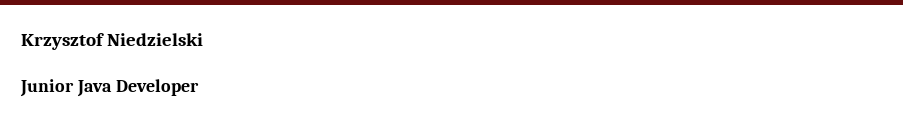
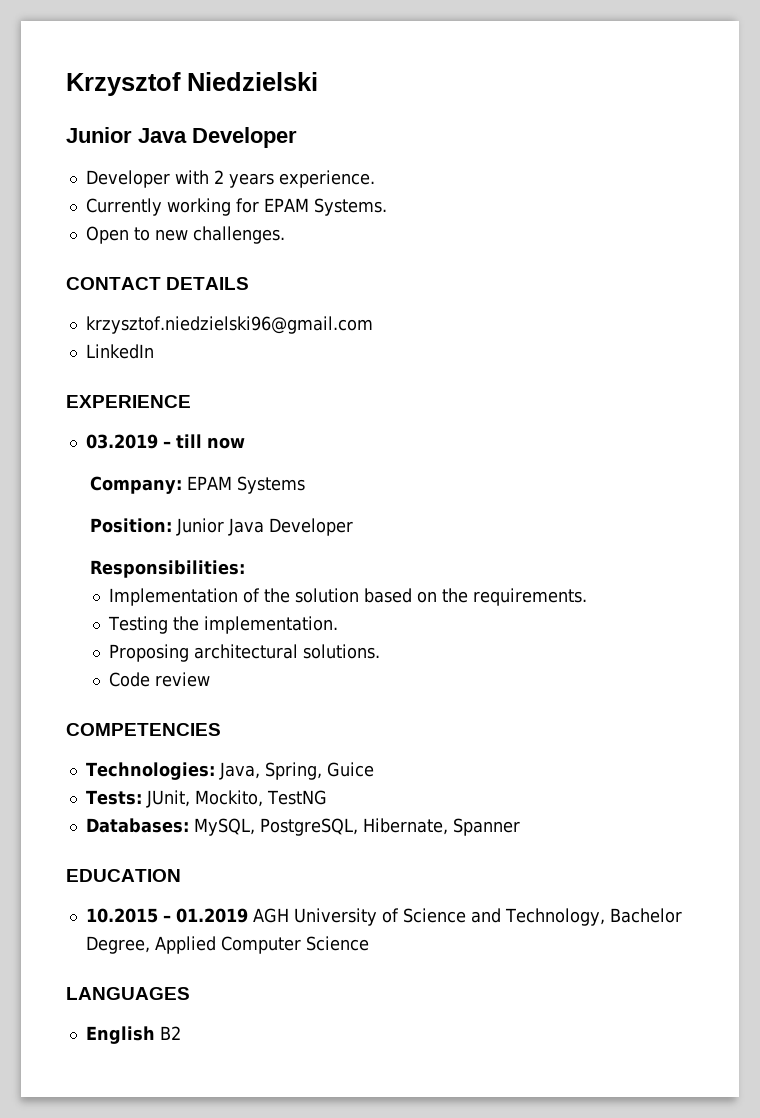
+ Developer with 2 years experience.
+ Currently working for EPAM Systems.
+ Open to new challenges.
+ CONTACT DETAILS
+ krzysztof.niedzielski96@gmail.com
+ LinkedIn
+ EXPERIENCE
+ 03.2019 – till now
+ Company: EPAM Systems
+ Position: Junior Java Developer
+ Responsibilities:
+ Implementation of the solution based on the requirements.
+ Testing the implementation.
+ Proposing architectural solutions.
+ Code review
+ COMPETENCIES
+ Technologies: Java, Spring, Guice
+ Tests: JUnit, Mockito, TestNG
+ Databases: MySQL, PostgreSQL, Hibernate, Spanner
+ EDUCATION
+ 10.2015 – 01.2019 AGH University of Science and Technology, Bachelor Degree, Applied Computer Science
+ LANGUAGES
+ English B2

